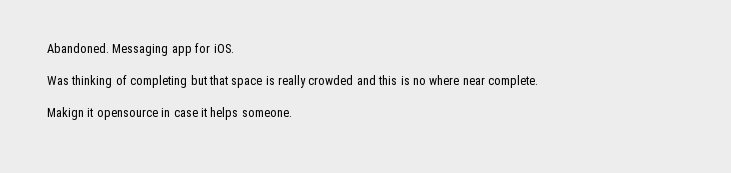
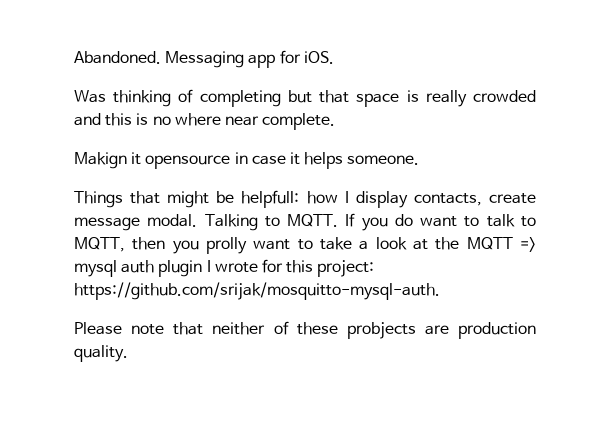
+ Things that might be helpfull: how I display contacts, create message modal. Talking to MQTT. If you do want to talk to MQTT, then you prolly want to take a look at the MQTT => mysql auth plugin I wrote for this project: https://github.com/srijak/mosquitto-mysql-auth.
+ Please note that neither of these probjects are production quality.

